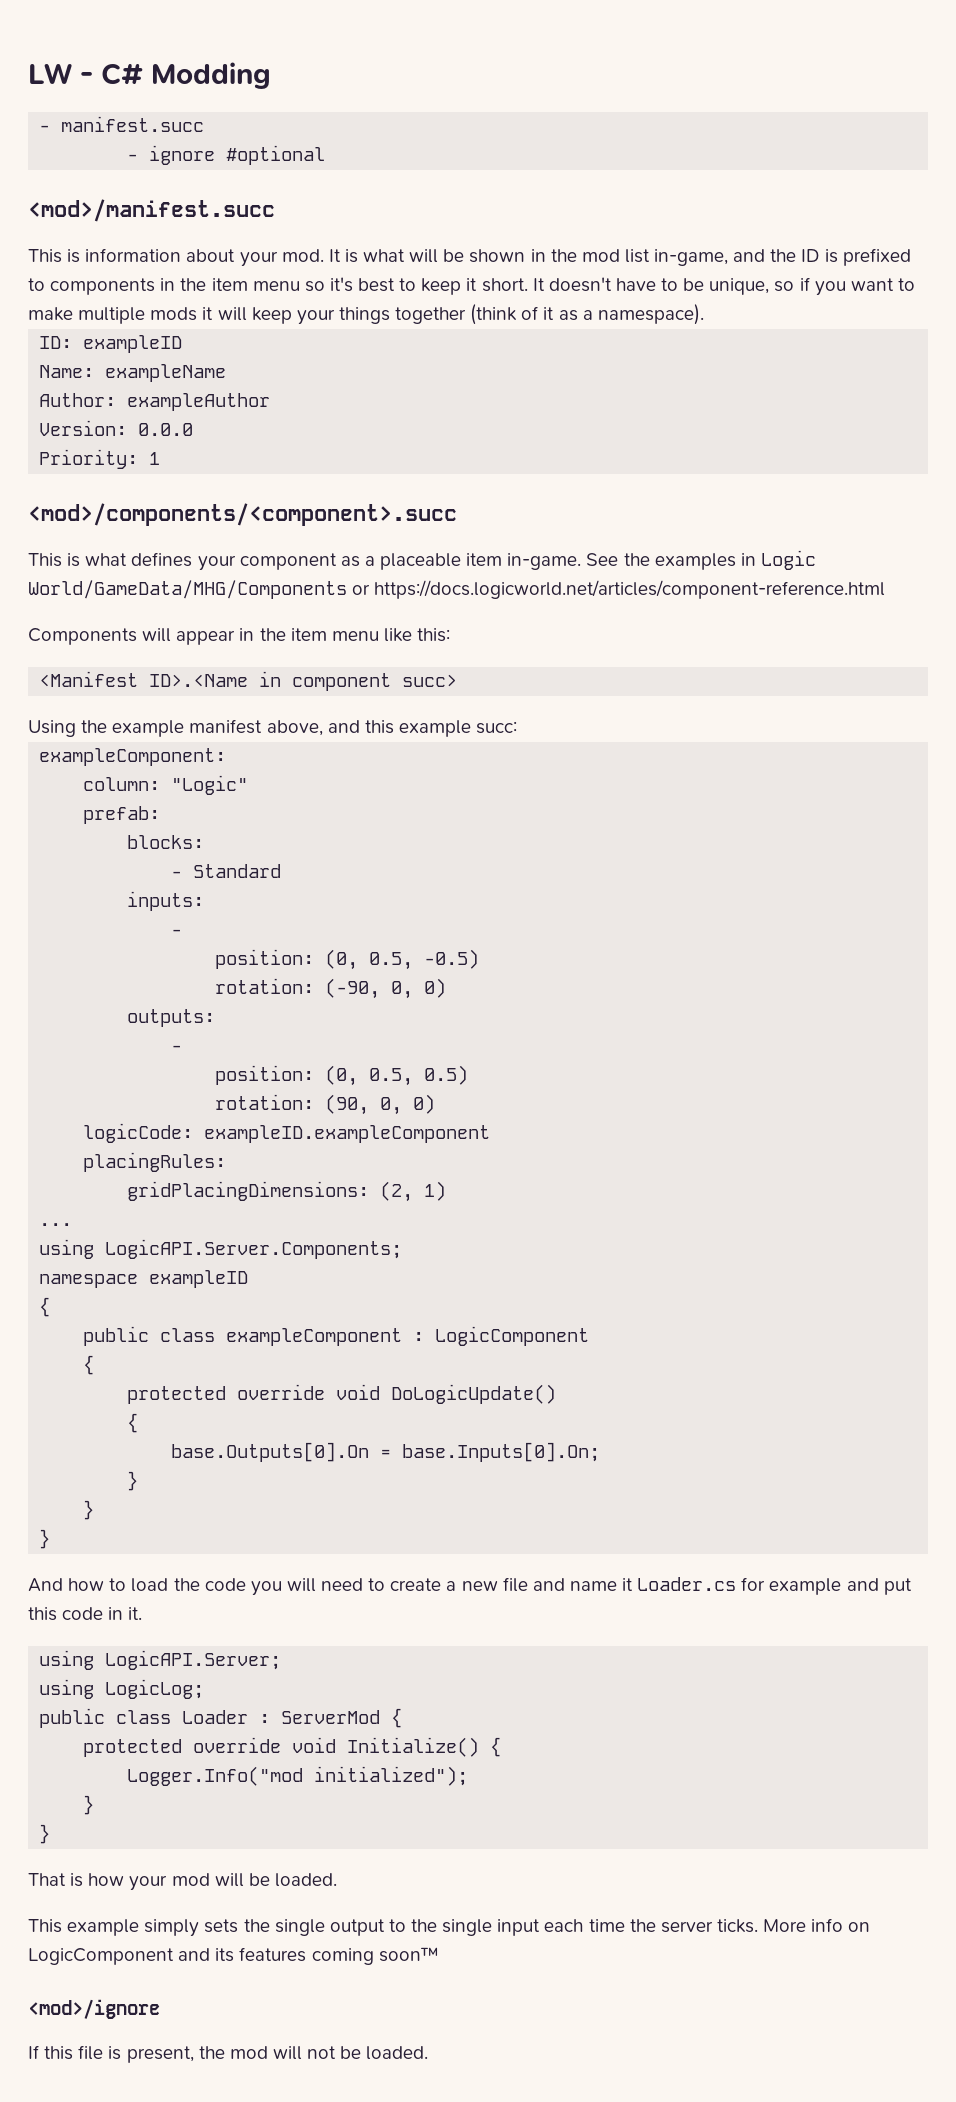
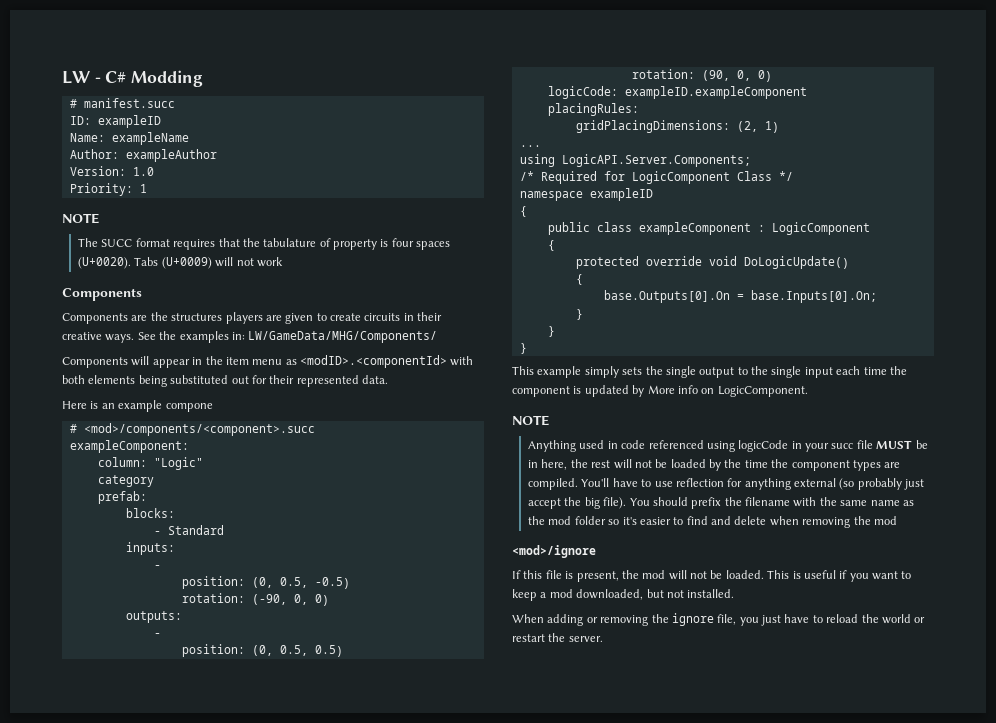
- - manifest.succ
+ # manifest.succ
- - ignore #optional
- <mod>/manifest.succ
- This is information about your mod. It is what will be shown in the mod list in-game, and the ID is prefixed to components in the item menu so it's best to keep it short. It doesn't have to be unique, so if you want to make multiple mods it will keep your things together (think of it as a namespace).
- Version: 0.0.0
+ Version: 1.0
  Priority: 1
- <mod>/components/<component>.succ
- This is what defines your component as a placeable item in-game. See the examples in Logic World/GameData/MHG/Components or https://docs.logicworld.net/articles/component-reference.html
+ NOTE
+ The SUCC format requires that the tabulature of property is four spaces (U+0020). Tabs (U+0009) will not work
+ Components
+ Components are the structures players are given to create circuits in their creative ways. See the examples in: LW/GameData/MHG/Components/
- Components will appear in the item menu like this:
- <Manifest ID>.<Name in component succ>
- Using the example manifest above, and this example succ:
+ Components will appear in the item menu as <modID>.<componentId> with both elements being substituted out for their represented data.
+ Here is an example compone
+ # <mod>/components/<component>.succ
+ category
+ /* Required for LogicComponent Class */
- And how to load the code you will need to create a new file and name it Loader.cs for example and put this code in it.
- using LogicAPI.Server;
- using LogicLog;
- public class Loader : ServerMod {
- protected override void Initialize() {
- Logger.Info("mod initialized");
- }
- }
- That is how your mod will be loaded.
- This example simply sets the single output to the single input each time the server ticks. More info on LogicComponent and its features coming soon™
+ This example simply sets the single output to the single input each time the component is updated by More info on LogicComponent.
+ NOTE
+ Anything used in code referenced using logicCode in your succ file MUST be in here, the rest will not be loaded by the time the component types are compiled. You'll have to use reflection for anything external (so probably just accept the big file). You should prefix the filename with the same name as the mod folder so it's easier to find and delete when removing the mod
+ This is useful if you want to keep a mod downloaded, but not installed.
+ When adding or removing the ignore file, you just have to reload the world or restart the server.

